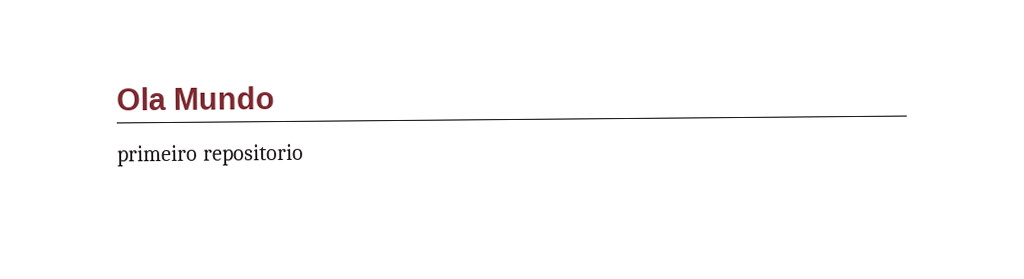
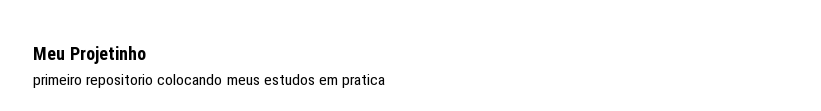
- Ola Mundo
+ Meu Projetinho
- primeiro repositorio
+ primeiro repositorio colocando meus estudos em pratica

